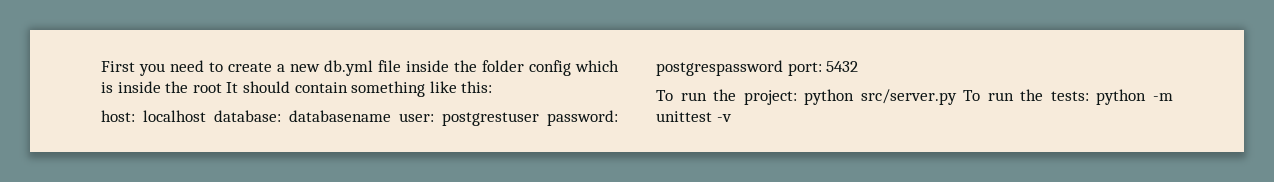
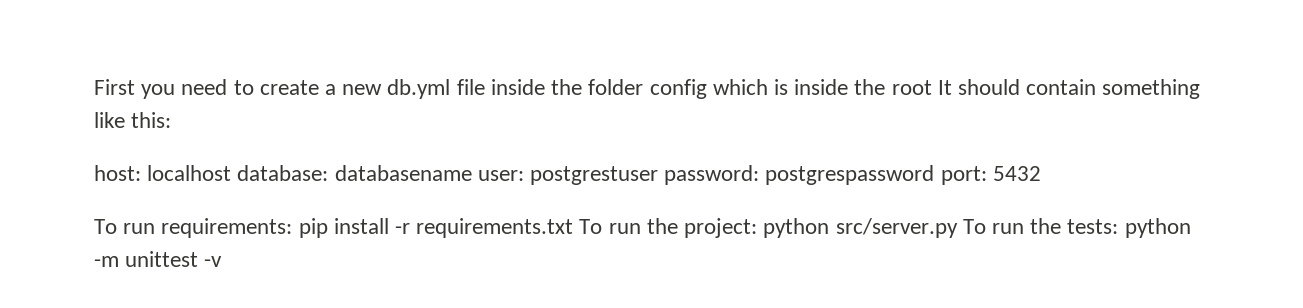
- To run the project: python src/server.py To run the tests: python -m unittest -v
+ To run requirements: pip install -r requirements.txt To run the project: python src/server.py To run the tests: python -m unittest -v

